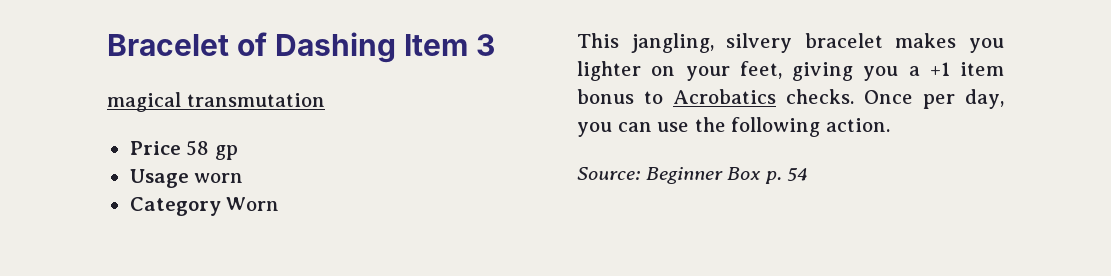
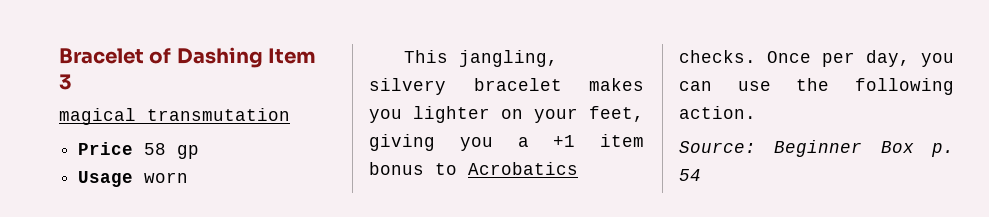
- Category Worn

